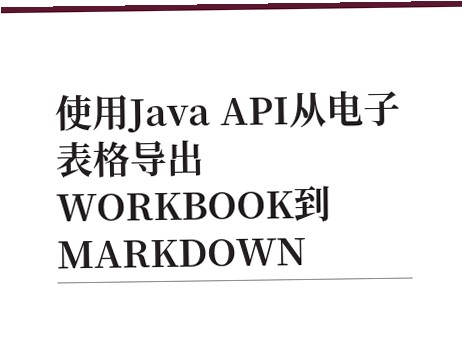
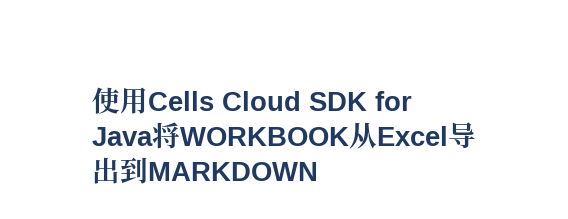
- 使用Java API从电子表格导出WORKBOOK到MARKDOWN
+ 使用Cells Cloud SDK for Java将WORKBOOK从Excel导出到MARKDOWN

